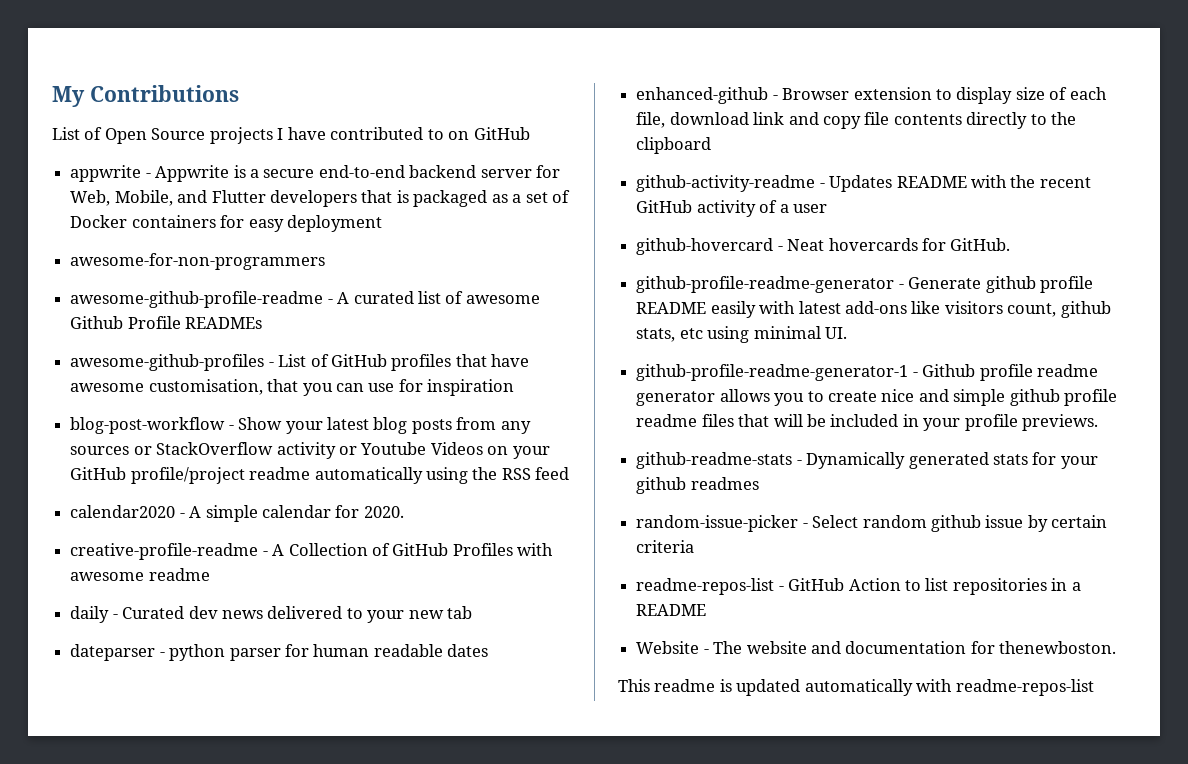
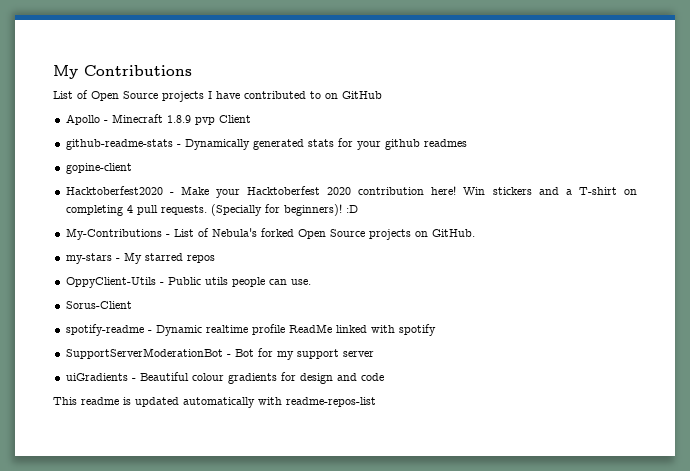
- appwrite - Appwrite is a secure end-to-end backend server for Web, Mobile, and Flutter developers that is packaged as a set of Docker containers for easy deployment
- awesome-for-non-programmers
- awesome-github-profile-readme - A curated list of awesome Github Profile READMEs
- awesome-github-profiles - List of GitHub profiles that have awesome customisation, that you can use for inspiration
- blog-post-workflow - Show your latest blog posts from any sources or StackOverflow activity or Youtube Videos on your GitHub profile/project readme automatically using the RSS feed
- calendar2020 - A simple calendar for 2020.
- creative-profile-readme - A Collection of GitHub Profiles with awesome readme
- daily - Curated dev news delivered to your new tab
- dateparser - python parser for human readable dates
- enhanced-github - Browser extension to display size of each file, download link and copy file contents directly to the clipboard
- github-activity-readme - Updates README with the recent GitHub activity of a user
- github-hovercard - Neat hovercards for GitHub.
- github-profile-readme-generator - Generate github profile README easily with latest add-ons like visitors count, github stats, etc using minimal UI.
- github-profile-readme-generator-1 - Github profile readme generator allows you to create nice and simple github profile readme files that will be included in your profile previews.
+ Apollo - Minecraft 1.8.9 pvp Client
- random-issue-picker - Select random github issue by certain criteria
- readme-repos-list - GitHub Action to list repositories in a README
- Website - The website and documentation for thenewboston.
+ gopine-client
+ Hacktoberfest2020 - Make your Hacktoberfest 2020 contribution here! Win stickers and a T-shirt on completing 4 pull requests. (Specially for beginners)! :D
+ My-Contributions - List of Nebula's forked Open Source projects on GitHub.
+ my-stars - My starred repos
+ OppyClient-Utils - Public utils people can use.
+ Sorus-Client
+ spotify-readme - Dynamic realtime profile ReadMe linked with spotify
+ SupportServerModerationBot - Bot for my support server
+ uiGradients - Beautiful colour gradients for design and code

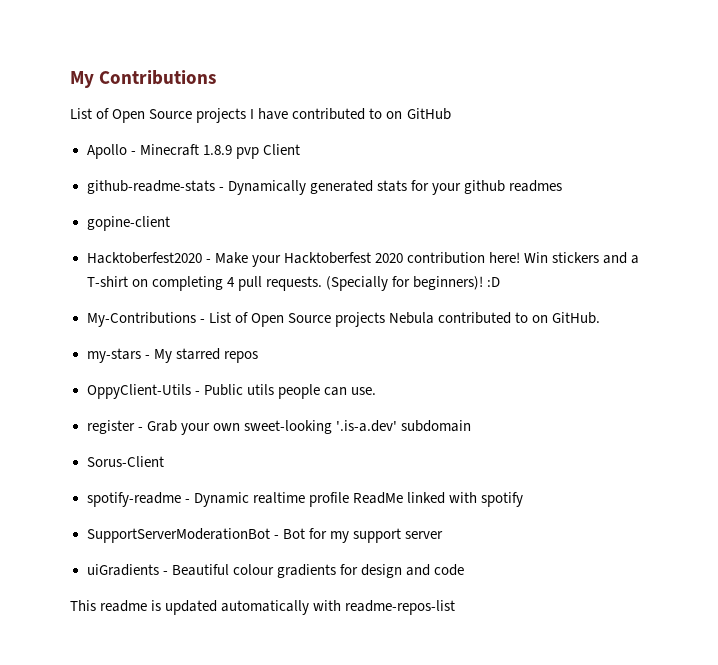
- My-Contributions - List of Nebula's forked Open Source projects on GitHub.
+ My-Contributions - List of Open Source projects Nebula contributed to on GitHub.
+ register - Grab your own sweet-looking '.is-a.dev' subdomain

